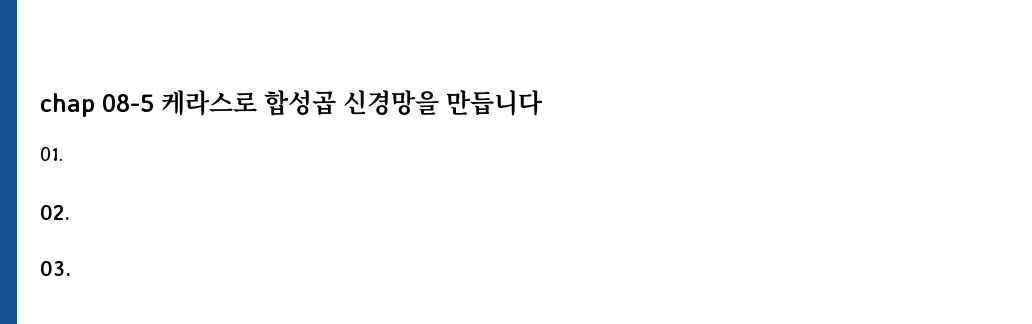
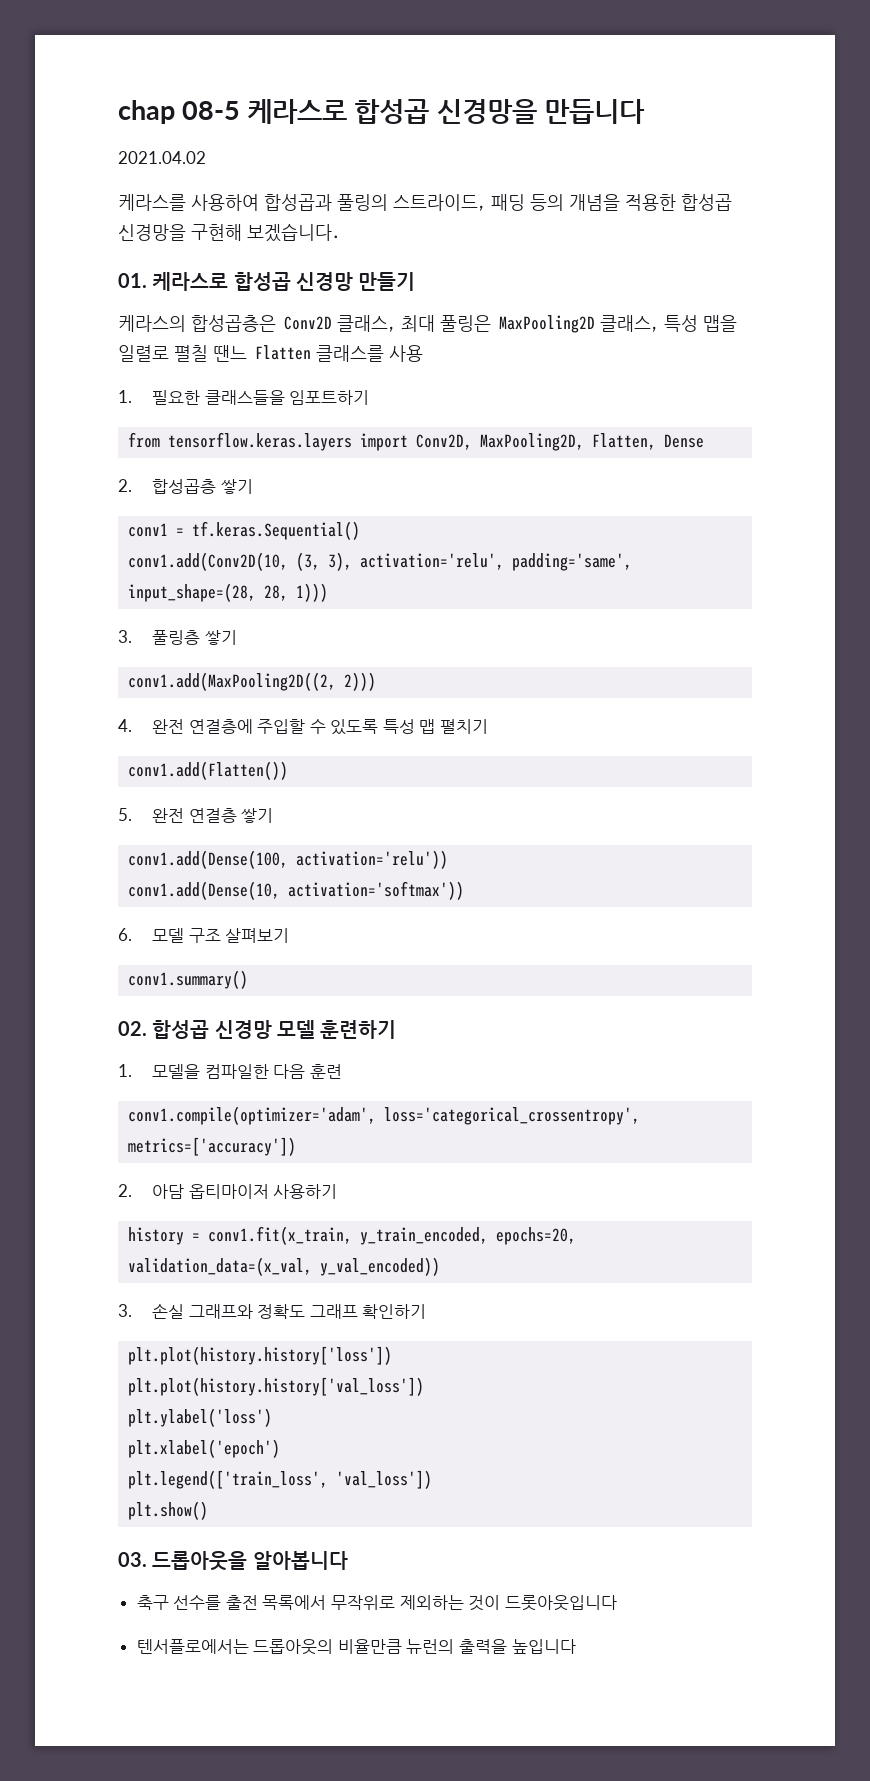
- 01.
- 02.
- 03.
+ 2021.04.02
+ 케라스를 사용하여 합성곱과 풀링의 스트라이드, 패딩 등의 개념을 적용한 합성곱 신경망을 구현해 보겠습니다.
+ 01. 케라스로 합성곱 신경망 만들기
+ 케라스의 합성곱층은 Conv2D 클래스, 최대 풀링은 MaxPooling2D 클래스, 특성 맵을 일렬로 펼칠 땐느 Flatten 클래스를 사용
+ 1. 필요한 클래스들을 임포트하기
+ from tensorflow.keras.layers import Conv2D, MaxPooling2D, Flatten, Dense
+ 2. 합성곱층 쌓기
+ conv1 = tf.keras.Sequential()
+ conv1.add(Conv2D(10, (3, 3), activation='relu', padding='same', input_shape=(28, 28, 1)))
+ 3. 풀링층 쌓기
+ conv1.add(MaxPooling2D((2, 2)))
+ 4. 완전 연결층에 주입할 수 있도록 특성 맵 펼치기
+ conv1.add(Flatten())
+ 5. 완전 연결층 쌓기
+ conv1.add(Dense(100, activation='relu'))
+ conv1.add(Dense(10, activation='softmax'))
+ 6. 모델 구조 살펴보기
+ conv1.summary()
+ 02. 합성곱 신경망 모델 훈련하기
+ 1. 모델을 컴파일한 다음 훈련
+ conv1.compile(optimizer='adam', loss='categorical_crossentropy', metrics=['accuracy'])
+ 2. 아담 옵티마이저 사용하기
+ history = conv1.fit(x_train, y_train_encoded, epochs=20, validation_data=(x_val, y_val_encoded))
+ 3. 손실 그래프와 정확도 그래프 확인하기
+ plt.plot(history.history['loss'])
+ plt.plot(history.history['val_loss'])
+ plt.ylabel('loss')
+ plt.xlabel('epoch')
+ plt.legend(['train_loss', 'val_loss'])
+ plt.show()
+ 03. 드롭아웃을 알아봅니다
+ 축구 선수를 출전 목록에서 무작위로 제외하는 것이 드롯아웃입니다
+ 텐서플로에서는 드롭아웃의 비율만큼 뉴런의 출력을 높입니다

